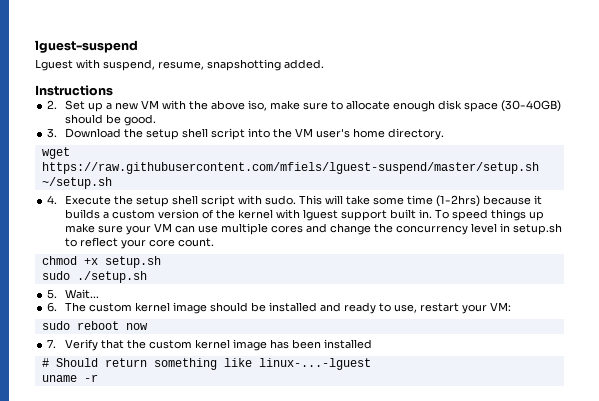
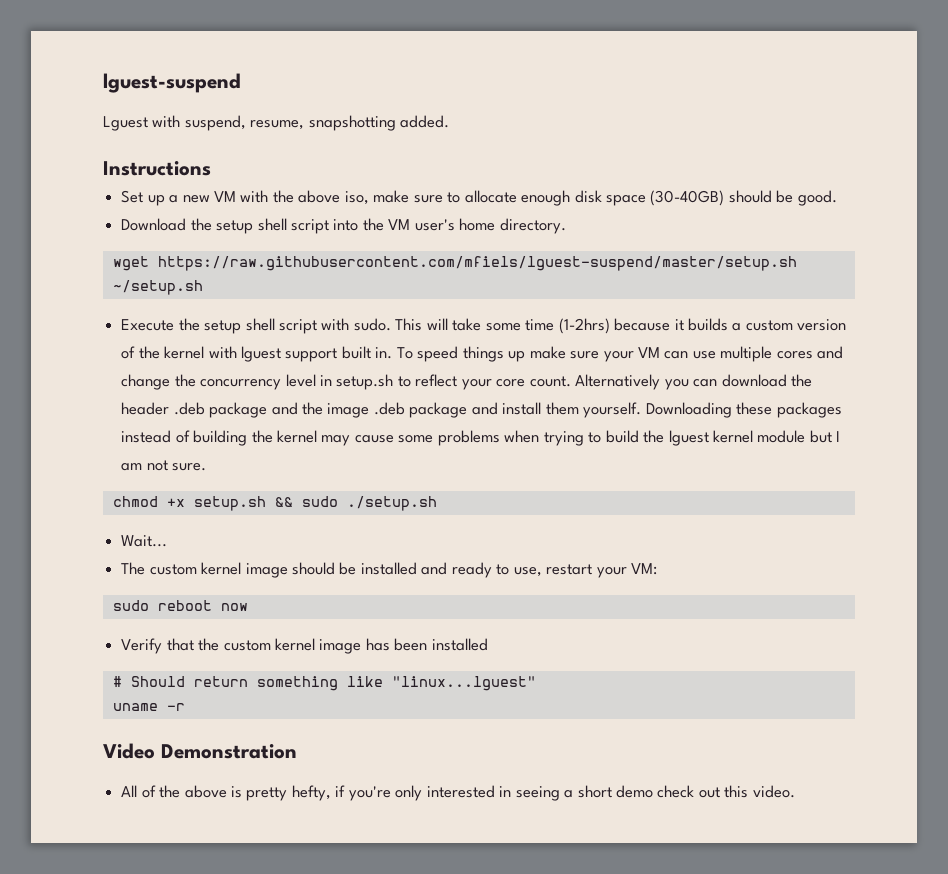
- 2. Set up a new VM with the above iso, make sure to allocate enough disk space (30-40GB) should be good.
+ Set up a new VM with the above iso, make sure to allocate enough disk space (30-40GB) should be good.
- 3. Download the setup shell script into the VM user's home directory.
+ Download the setup shell script into the VM user's home directory.
- 4. Execute the setup shell script with sudo.
+ Execute the setup shell script with sudo.
+ Alternatively you can download the header .deb package and the image .deb package and install them yourself. Downloading these packages instead of building the kernel may cause some problems when trying to build the lguest kernel module but I am not sure.
- chmod +x setup.sh
- sudo ./setup.sh
+ chmod +x setup.sh && sudo ./setup.sh
- 5. Wait...
+ Wait...
- 6. The custom kernel image should be installed and ready to use, restart your VM:
+ The custom kernel image should be installed and ready to use, restart your VM:
- 7. Verify that the custom kernel image has been installed
+ Verify that the custom kernel image has been installed
- # Should return something like linux-...-lguest
+ # Should return something like "linux...lguest"
+ Video Demonstration
+ All of the above is pretty hefty, if you're only interested in seeing a short demo check out this video.

